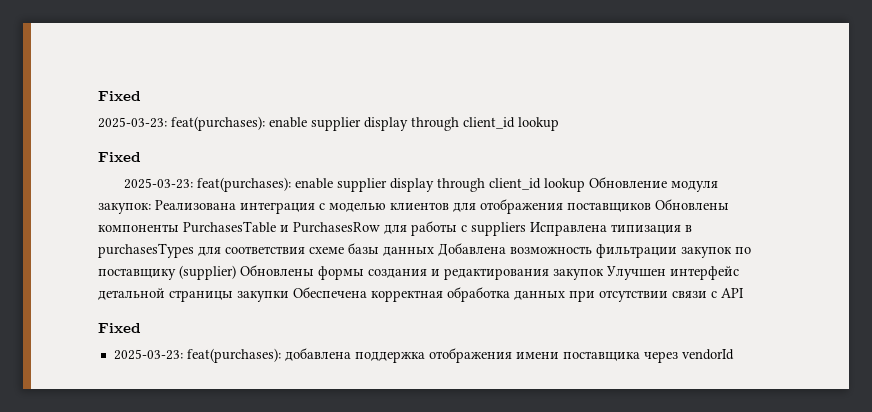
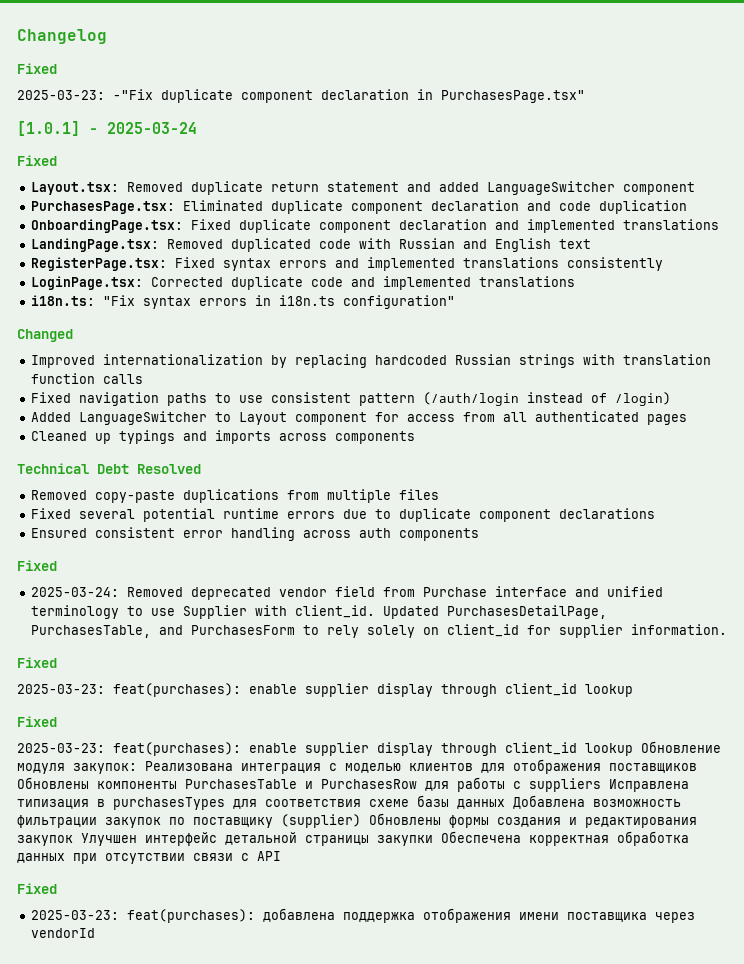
+ Changelog
+ Fixed
+ 2025-03-23: -"Fix duplicate component declaration in PurchasesPage.tsx"
+ [1.0.1] - 2025-03-24
+ Fixed
+ Layout.tsx: Removed duplicate return statement and added LanguageSwitcher component
+ PurchasesPage.tsx: Eliminated duplicate component declaration and code duplication
+ OnboardingPage.tsx: Fixed duplicate component declaration and implemented translations
+ LandingPage.tsx: Removed duplicated code with Russian and English text
+ RegisterPage.tsx: Fixed syntax errors and implemented translations consistently
+ LoginPage.tsx: Corrected duplicate code and implemented translations
+ i18n.ts: "Fix syntax errors in i18n.ts configuration"
+ Changed
+ Improved internationalization by replacing hardcoded Russian strings with translation function calls
+ Fixed navigation paths to use consistent pattern (/auth/login instead of /login)
+ Added LanguageSwitcher to Layout component for access from all authenticated pages
+ Cleaned up typings and imports across components
+ Technical Debt Resolved
+ Removed copy-paste duplications from multiple files
+ Fixed several potential runtime errors due to duplicate component declarations
+ Ensured consistent error handling across auth components
+ Fixed
+ 2025-03-24: Removed deprecated vendor field from Purchase interface and unified terminology to use Supplier with client_id. Updated PurchasesDetailPage, PurchasesTable, and PurchasesForm to rely solely on client_id for supplier information.

